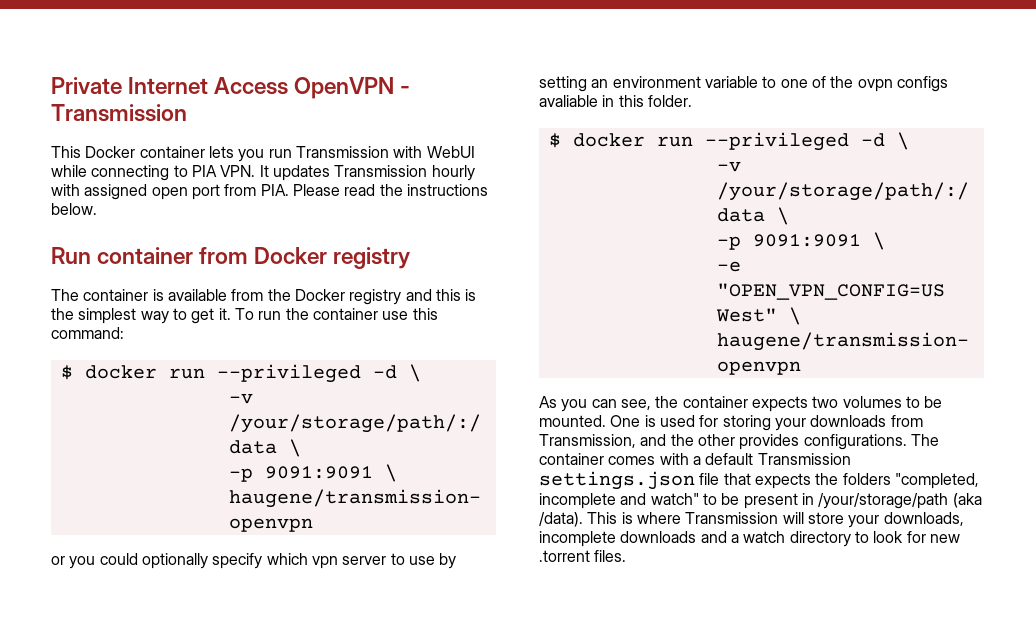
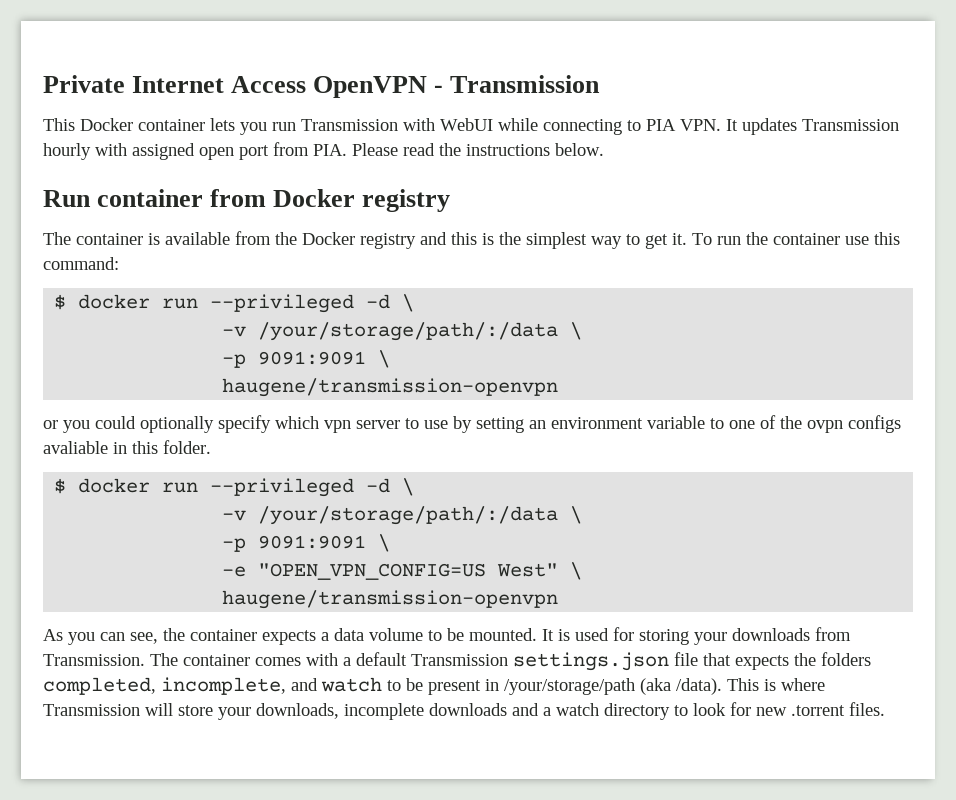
- As you can see, the container expects two volumes to be mounted.
+ As you can see, the container expects a data volume to be mounted.
- One is used for storing your downloads from Transmission, and the other provides configurations.
+ It is used for storing your downloads from Transmission.
- The container comes with a default Transmission settings.json file that expects the folders "completed, incomplete and watch" to be present in /your/storage/path (aka /data).
+ The container comes with a default Transmission settings.json file that expects the folders completed, incomplete, and watch to be present in /your/storage/path (aka /data).

